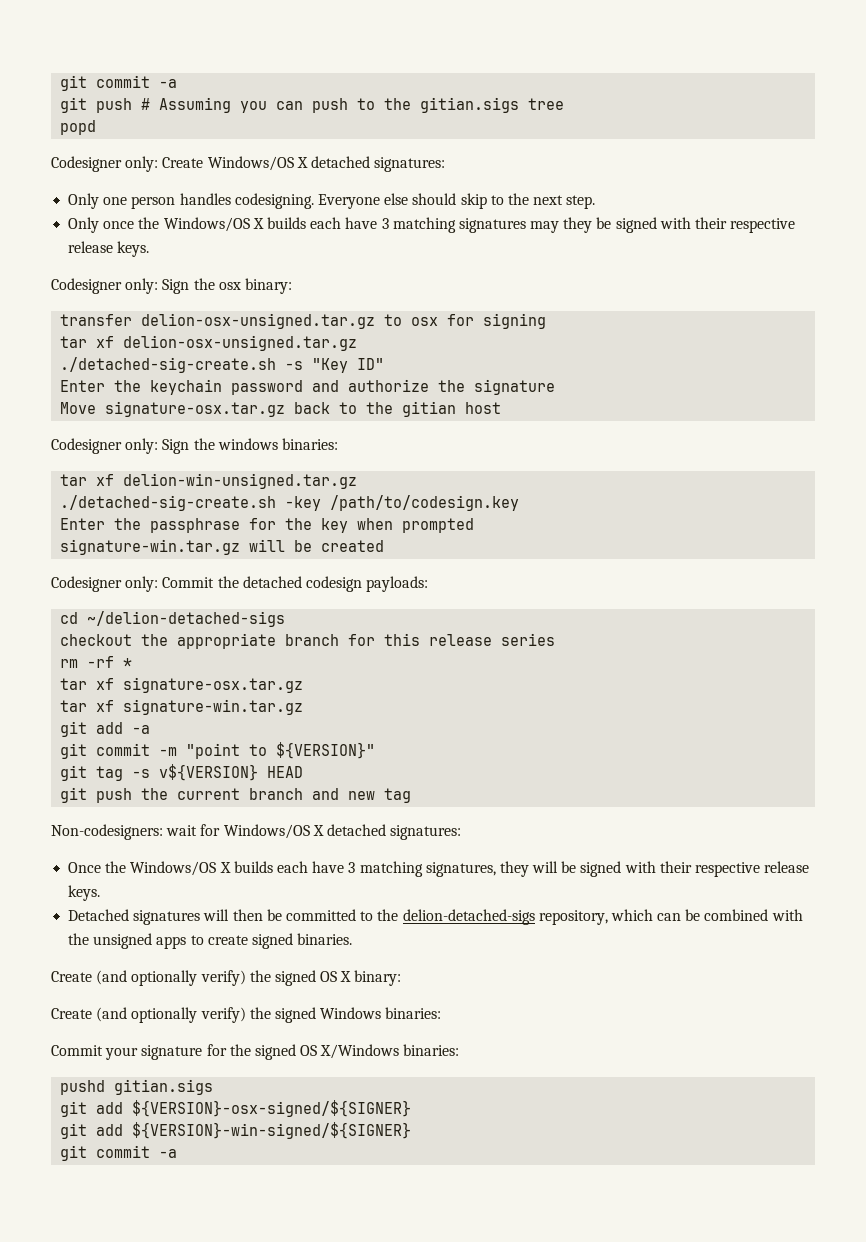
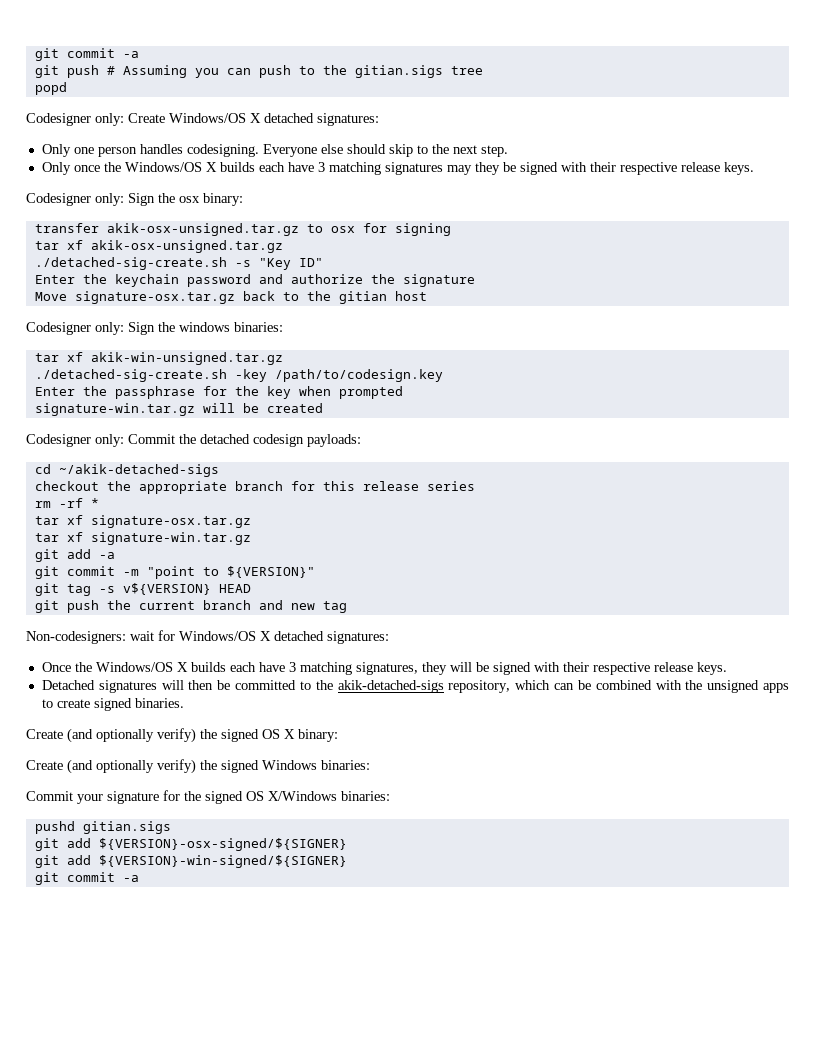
- transfer delion-osx-unsigned.tar.gz to osx for signing
+ transfer akik-osx-unsigned.tar.gz to osx for signing
- tar xf delion-osx-unsigned.tar.gz
+ tar xf akik-osx-unsigned.tar.gz
- tar xf delion-win-unsigned.tar.gz
+ tar xf akik-win-unsigned.tar.gz
- cd ~/delion-detached-sigs
+ cd ~/akik-detached-sigs
- Detached signatures will then be committed to the delion-detached-sigs repository, which can be combined with the unsigned apps to create signed binaries.
+ Detached signatures will then be committed to the akik-detached-sigs repository, which can be combined with the unsigned apps to create signed binaries.

